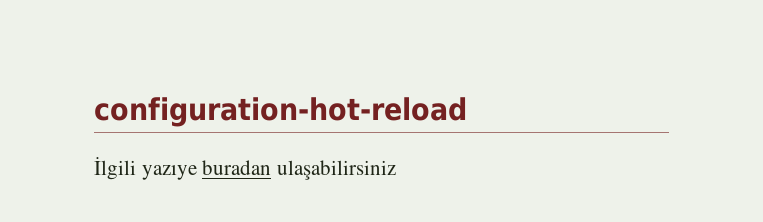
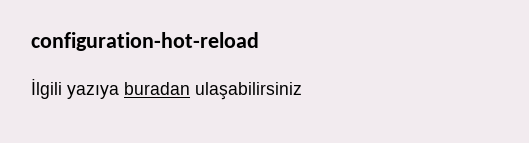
- İlgili yazıye buradan ulaşabilirsiniz
+ İlgili yazıya buradan ulaşabilirsiniz

